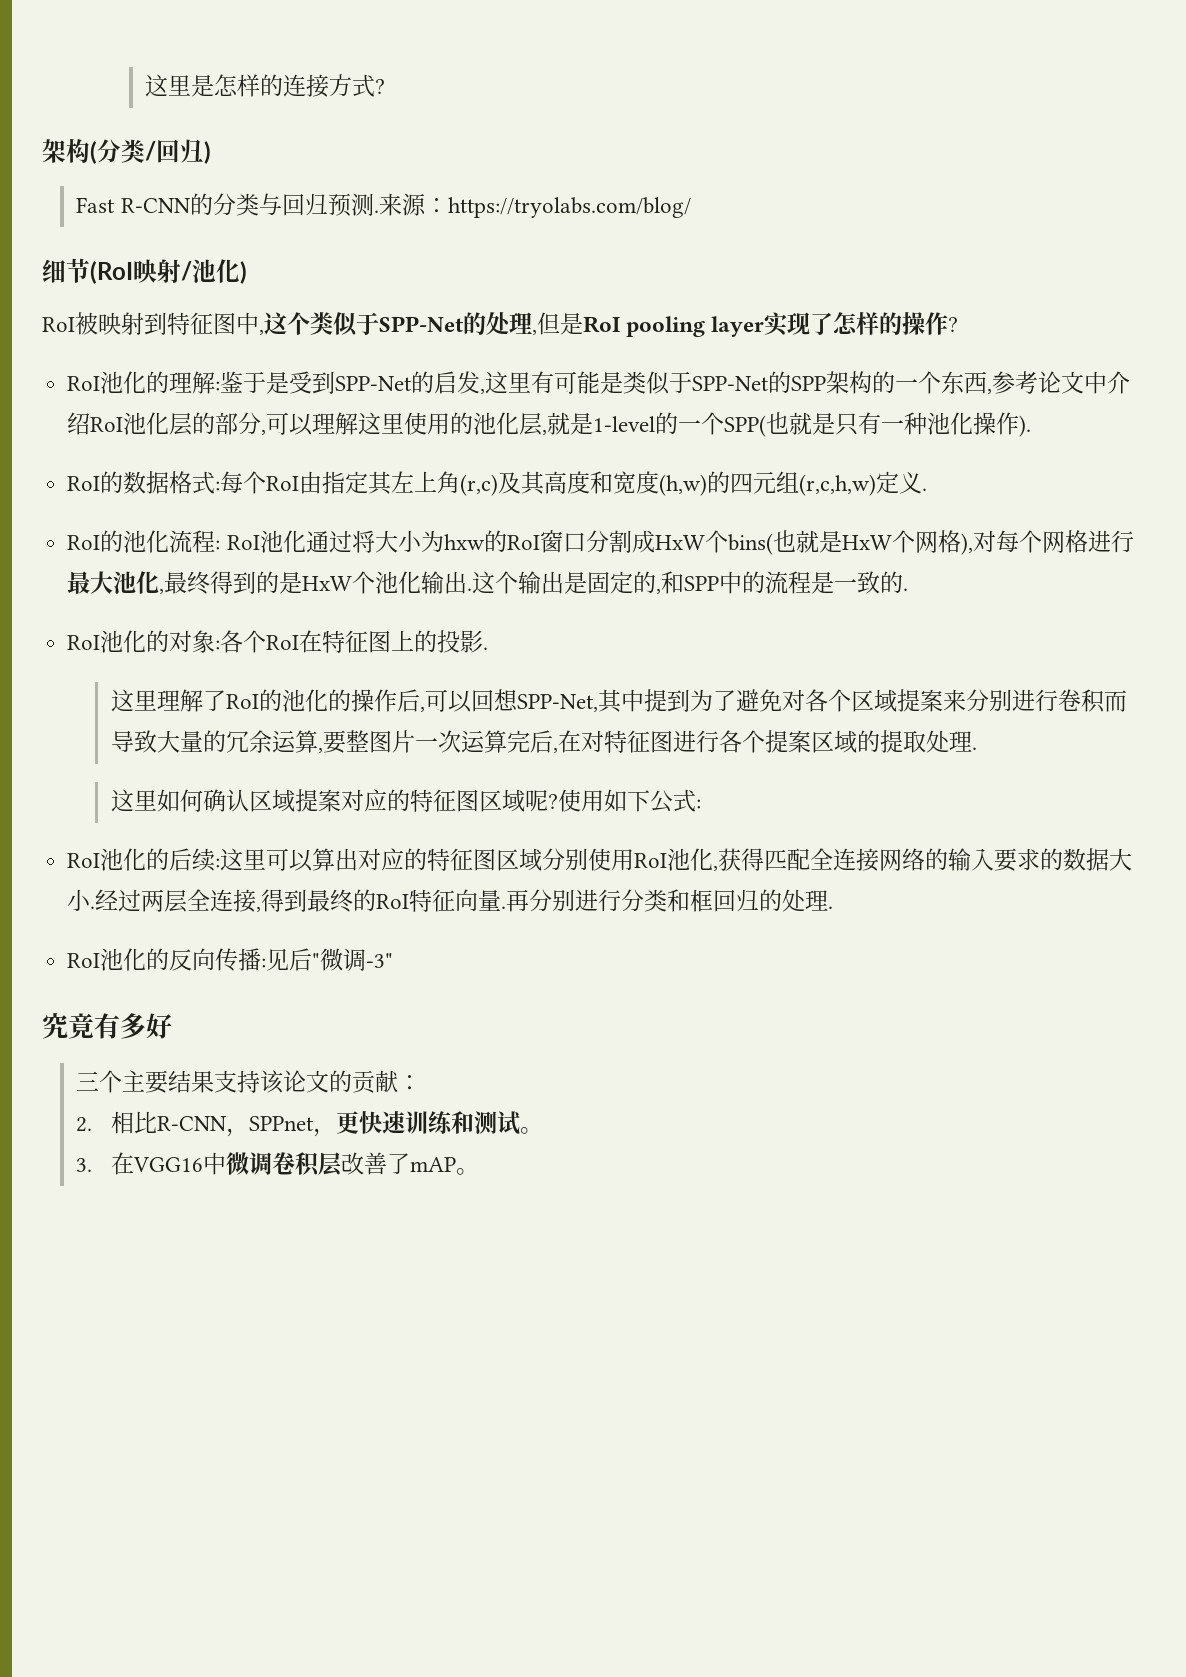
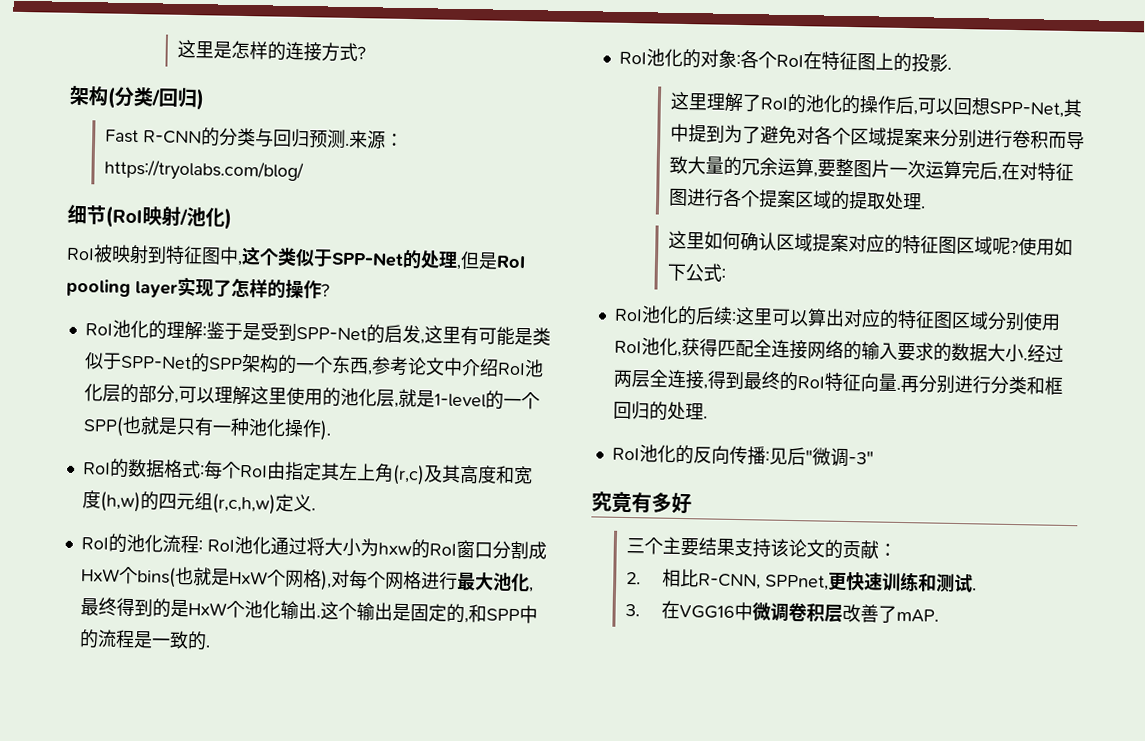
- 2.相比R-CNN，SPPnet，更快速训练和测试。
+ 2.相比R-CNN, SPPnet,更快速训练和测试.
- 3.在VGG16中微调卷积层改善了mAP。
+ 3.在VGG16中微调卷积层改善了mAP.

